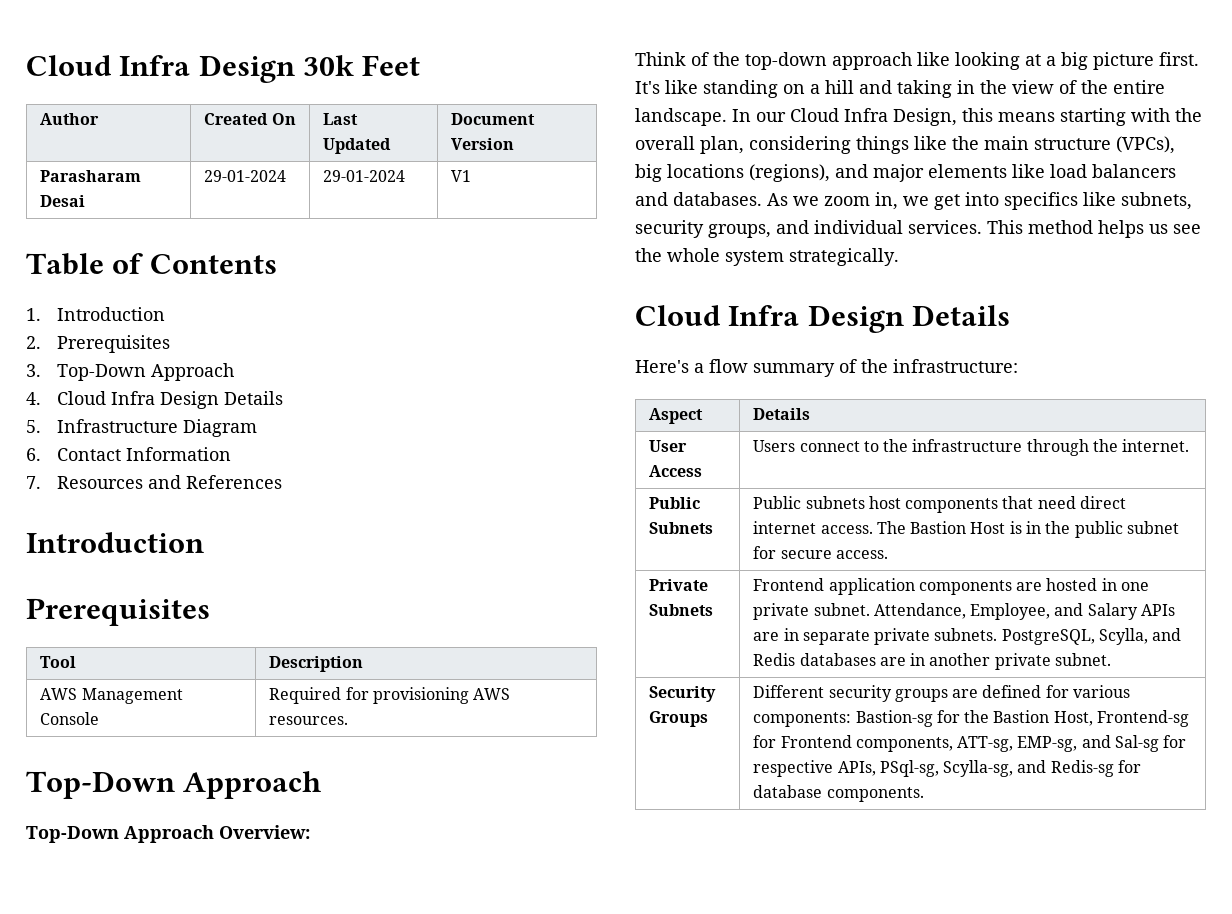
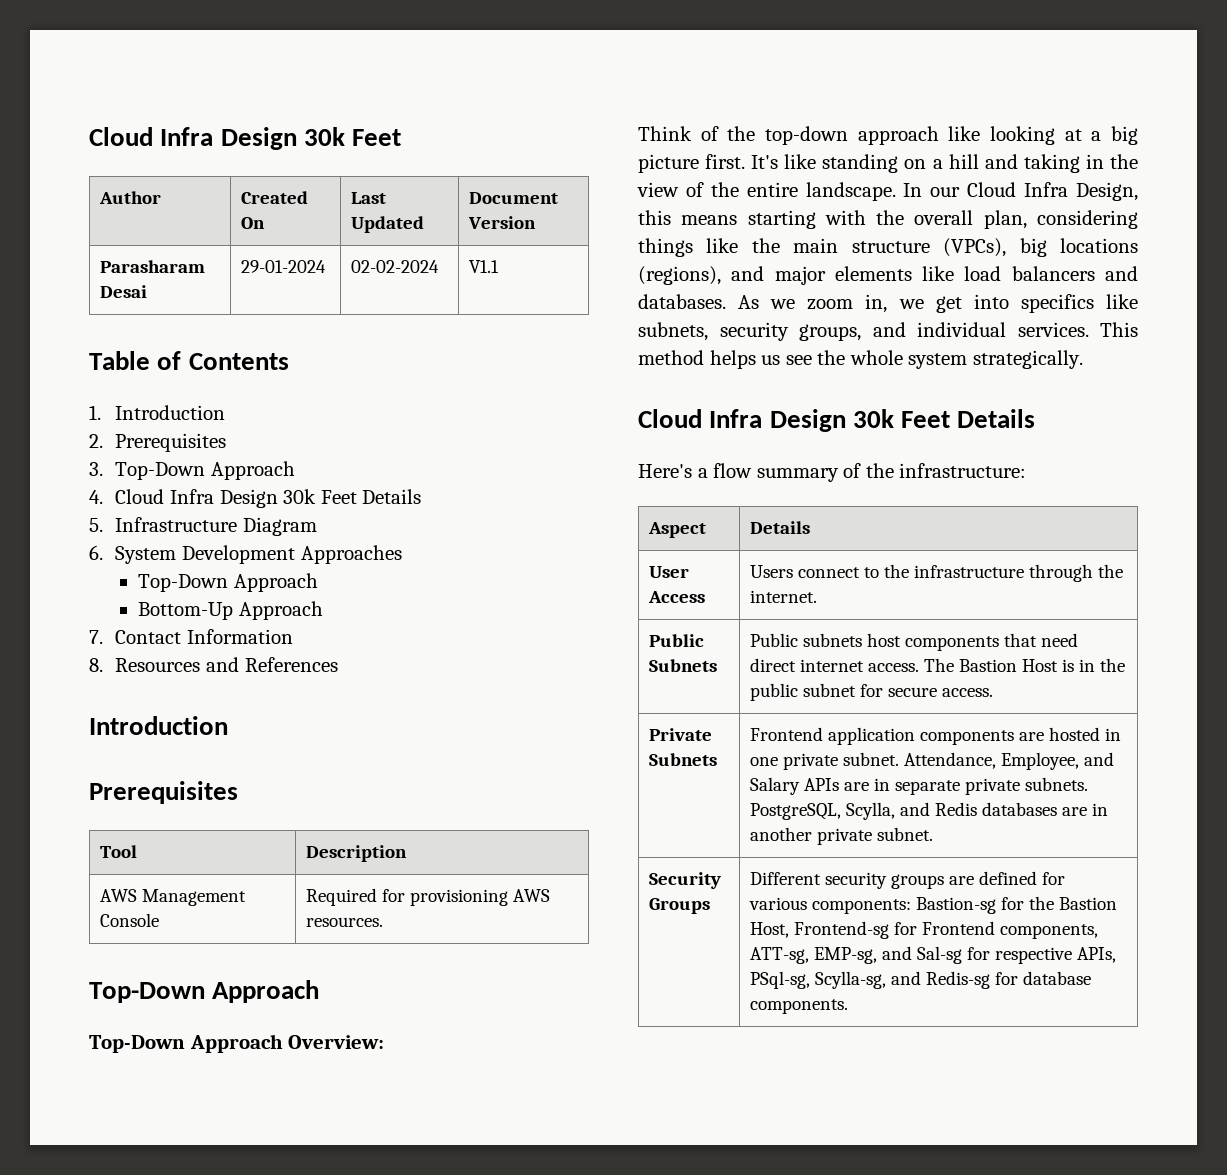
- Parasharam Desai | 29-01-2024 | 29-01-2024 | V1
+ Parasharam Desai | 29-01-2024 | 02-02-2024 | V1.1
- 4. Cloud Infra Design Details
+ 4. Cloud Infra Design 30k Feet Details
- 6. Contact Information
+ 6. System Development Approaches
+ Top-Down Approach
+ Bottom-Up Approach
+ 7. Contact Information
- 7. Resources and References
+ 8. Resources and References
  This method helps us see the whole system strategically.
- Cloud Infra Design Details
+ Cloud Infra Design 30k Feet Details

